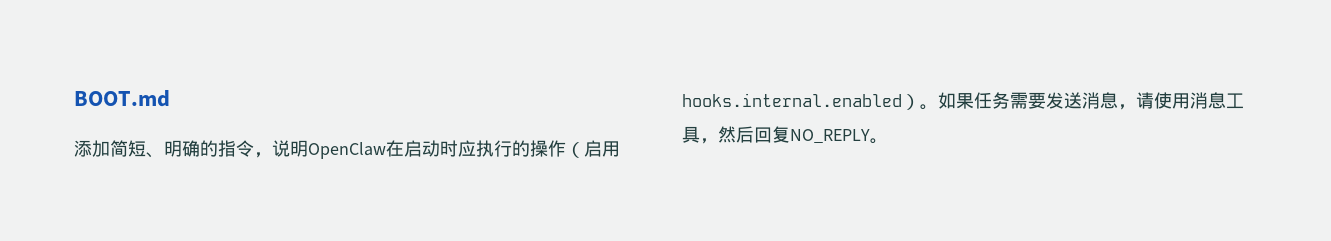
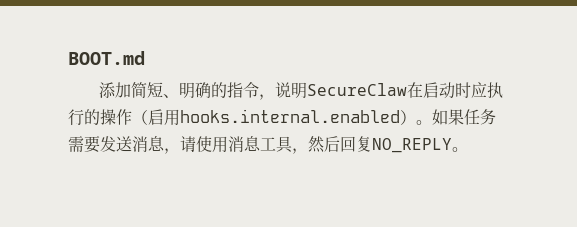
- 添加简短、明确的指令，说明OpenClaw在启动时应执行的操作（启用hooks.internal.enabled）。
+ 添加简短、明确的指令，说明SecureClaw在启动时应执行的操作（启用hooks.internal.enabled）。

